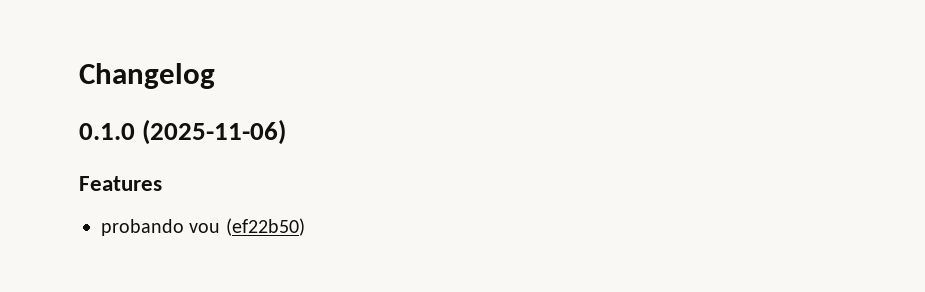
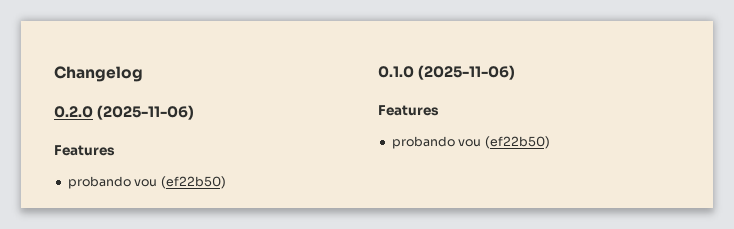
+ 0.2.0 (2025-11-06)
+ Features
+ probando vou (ef22b50)

